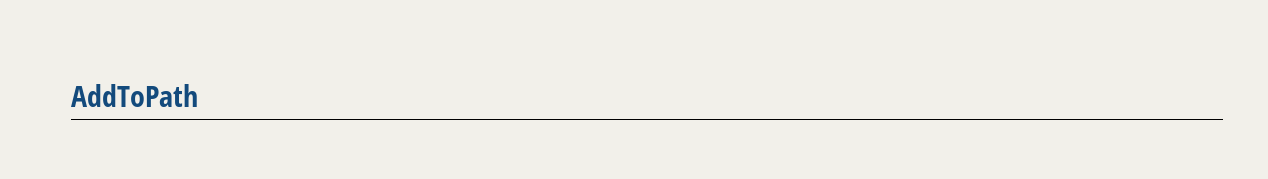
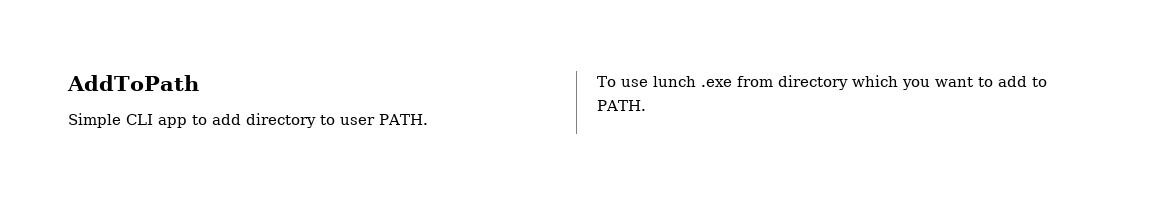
+ Simple CLI app to add directory to user PATH.
+ To use lunch .exe from directory which you want to add to PATH.

